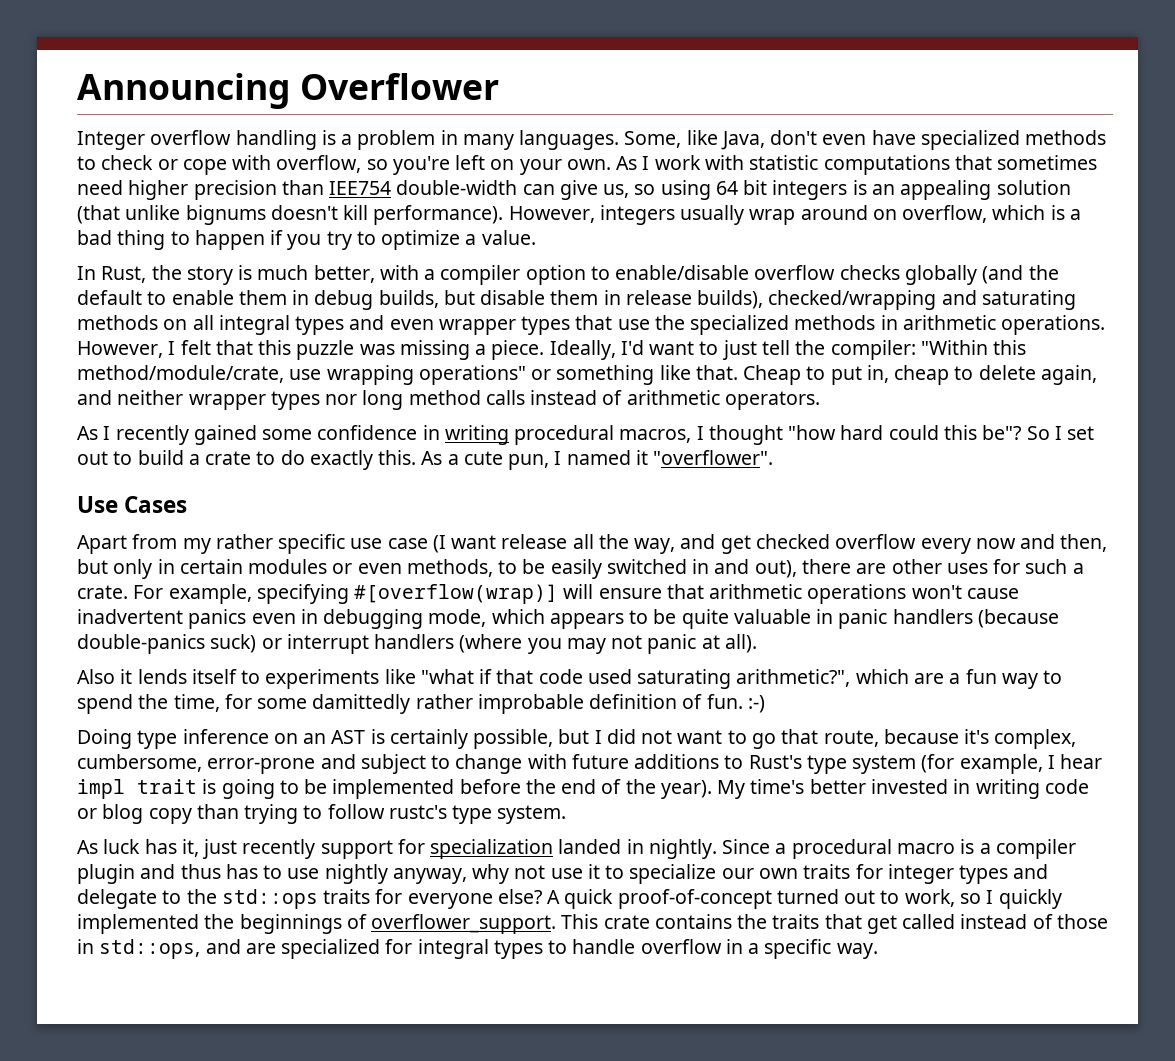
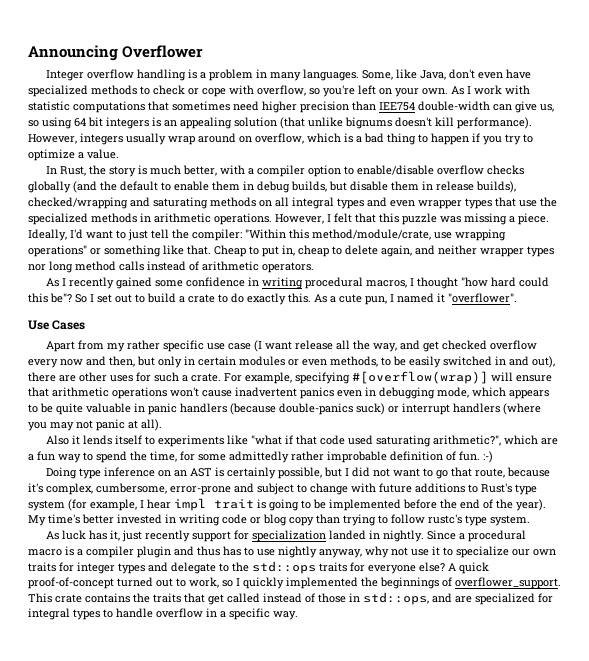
- Also it lends itself to experiments like "what if that code used saturating arithmetic?", which are a fun way to spend the time, for some damittedly rather improbable definition of fun. :-)
+ Also it lends itself to experiments like "what if that code used saturating arithmetic?", which are a fun way to spend the time, for some admittedly rather improbable definition of fun. :-)

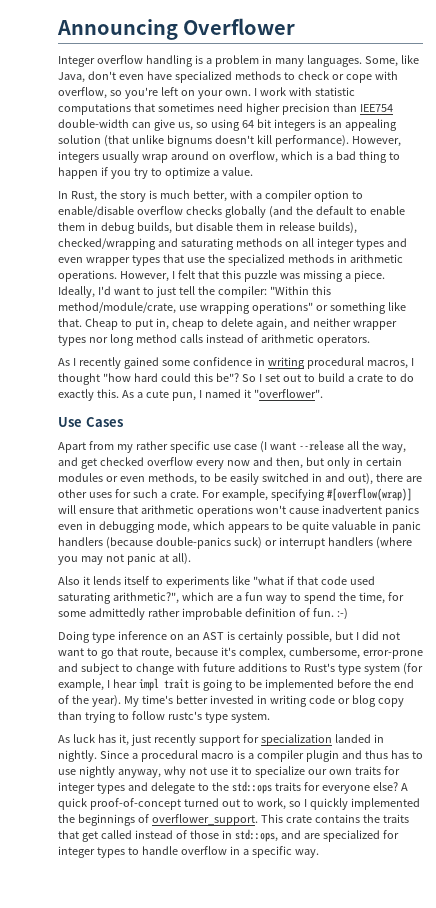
- As I work with statistic computations that sometimes need higher precision than IEE754 double-width can give us, so using 64 bit integers is an appealing solution (that unlike bignums doesn't kill performance).
+ I work with statistic computations that sometimes need higher precision than IEE754 double-width can give us, so using 64 bit integers is an appealing solution (that unlike bignums doesn't kill performance).
- In Rust, the story is much better, with a compiler option to enable/disable overflow checks globally (and the default to enable them in debug builds, but disable them in release builds), checked/wrapping and saturating methods on all integral types and even wrapper types that use the specialized methods in arithmetic operations.
+ In Rust, the story is much better, with a compiler option to enable/disable overflow checks globally (and the default to enable them in debug builds, but disable them in release builds), checked/wrapping and saturating methods on all integer types and even wrapper types that use the specialized methods in arithmetic operations.
- Apart from my rather specific use case (I want release all the way, and get checked overflow every now and then, but only in certain modules or even methods, to be easily switched in and out), there are other uses for such a crate.
+ Apart from my rather specific use case (I want --release all the way, and get checked overflow every now and then, but only in certain modules or even methods, to be easily switched in and out), there are other uses for such a crate.
- This crate contains the traits that get called instead of those in std::ops, and are specialized for integral types to handle overflow in a specific way.
+ This crate contains the traits that get called instead of those in std::ops, and are specialized for integer types to handle overflow in a specific way.

